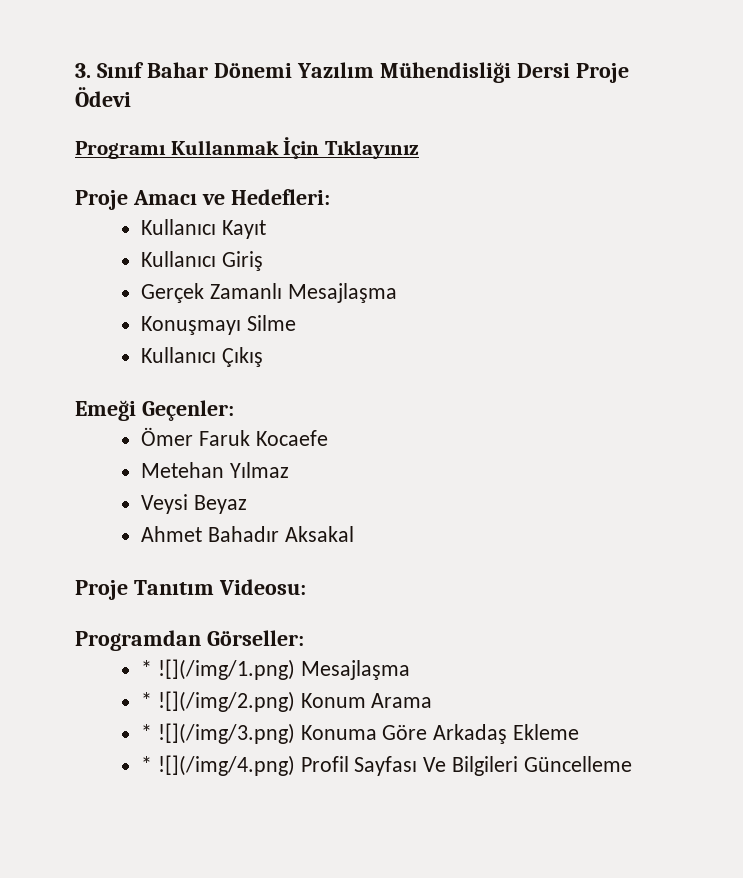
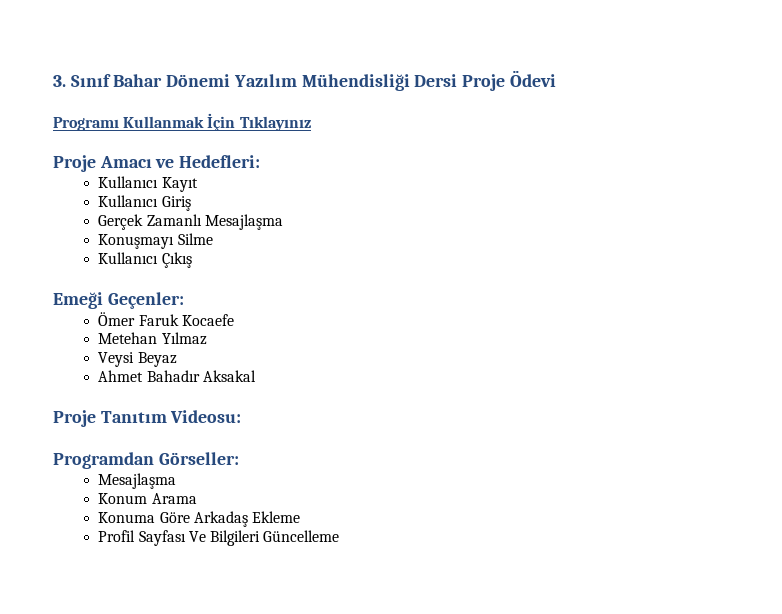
  Programdan Görseller:
- * ![](/img/1.png) Mesajlaşma
- * ![](/img/2.png) Konum Arama
+ Mesajlaşma
+ Konum Arama
- * ![](/img/3.png) Konuma Göre Arkadaş Ekleme
+ Konuma Göre Arkadaş Ekleme
- * ![](/img/4.png) Profil Sayfası Ve Bilgileri Güncelleme
+ Profil Sayfası Ve Bilgileri Güncelleme

